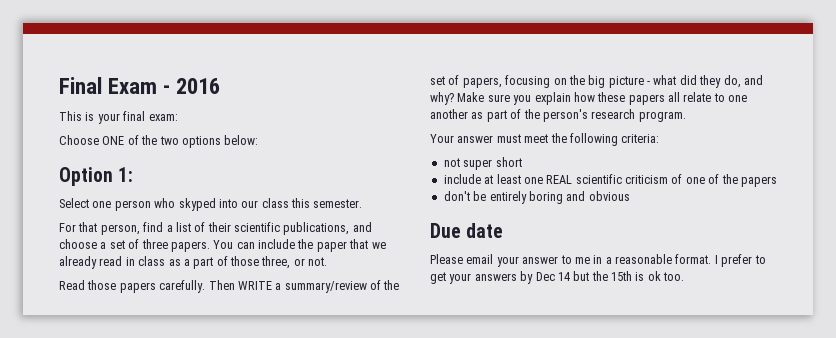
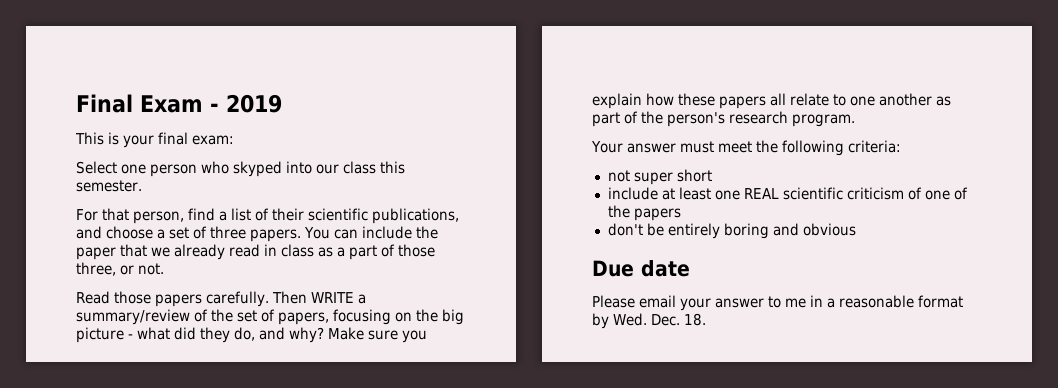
- Final Exam - 2016
+ Final Exam - 2019
- Choose ONE of the two options below:
- Option 1:
- Please email your answer to me in a reasonable format. I prefer to get your answers by Dec 14 but the 15th is ok too.
+ Please email your answer to me in a reasonable format by Wed. Dec. 18.

